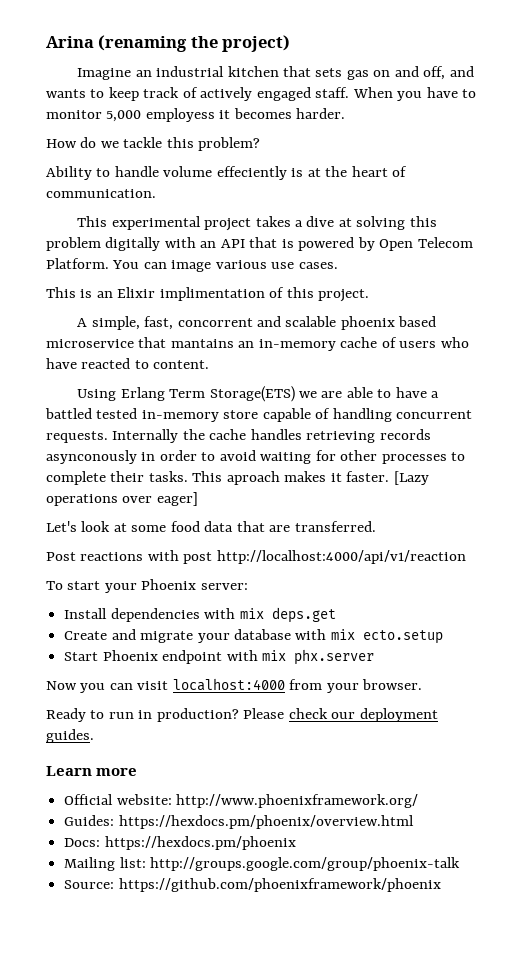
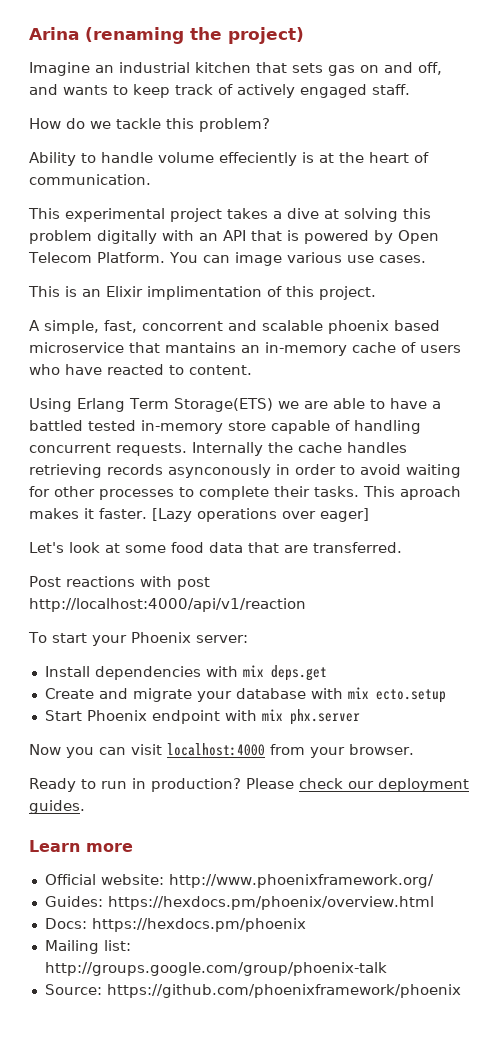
- When you have to monitor 5,000 employess it becomes harder.

